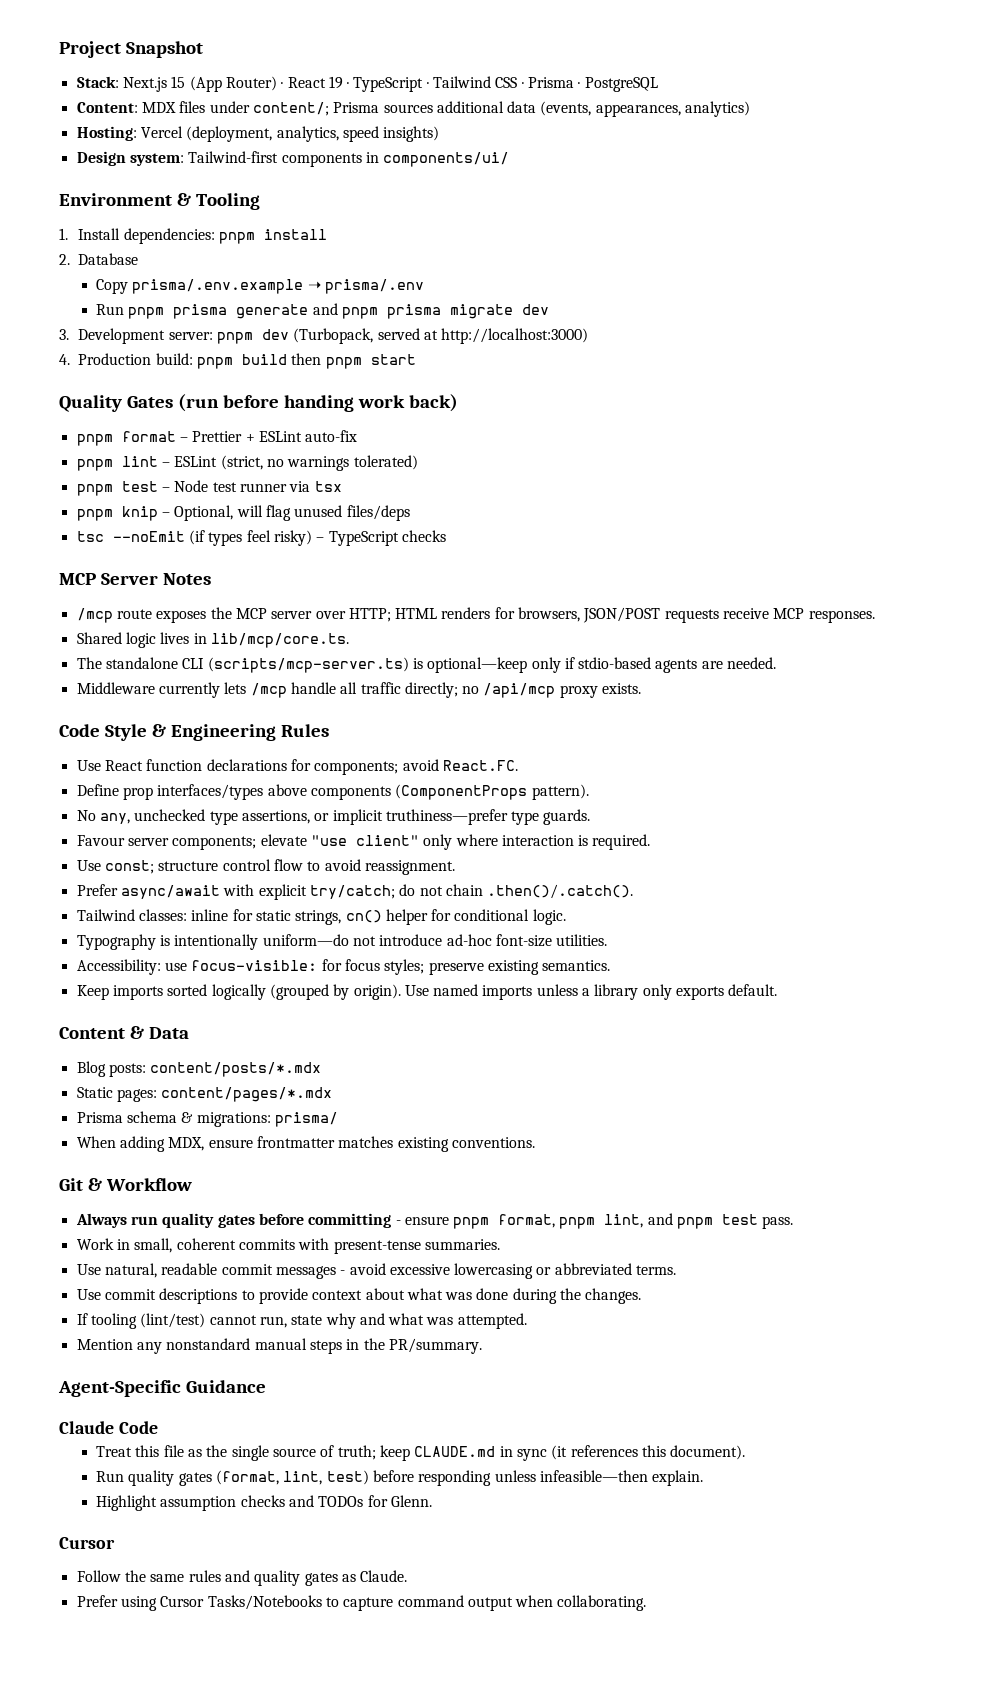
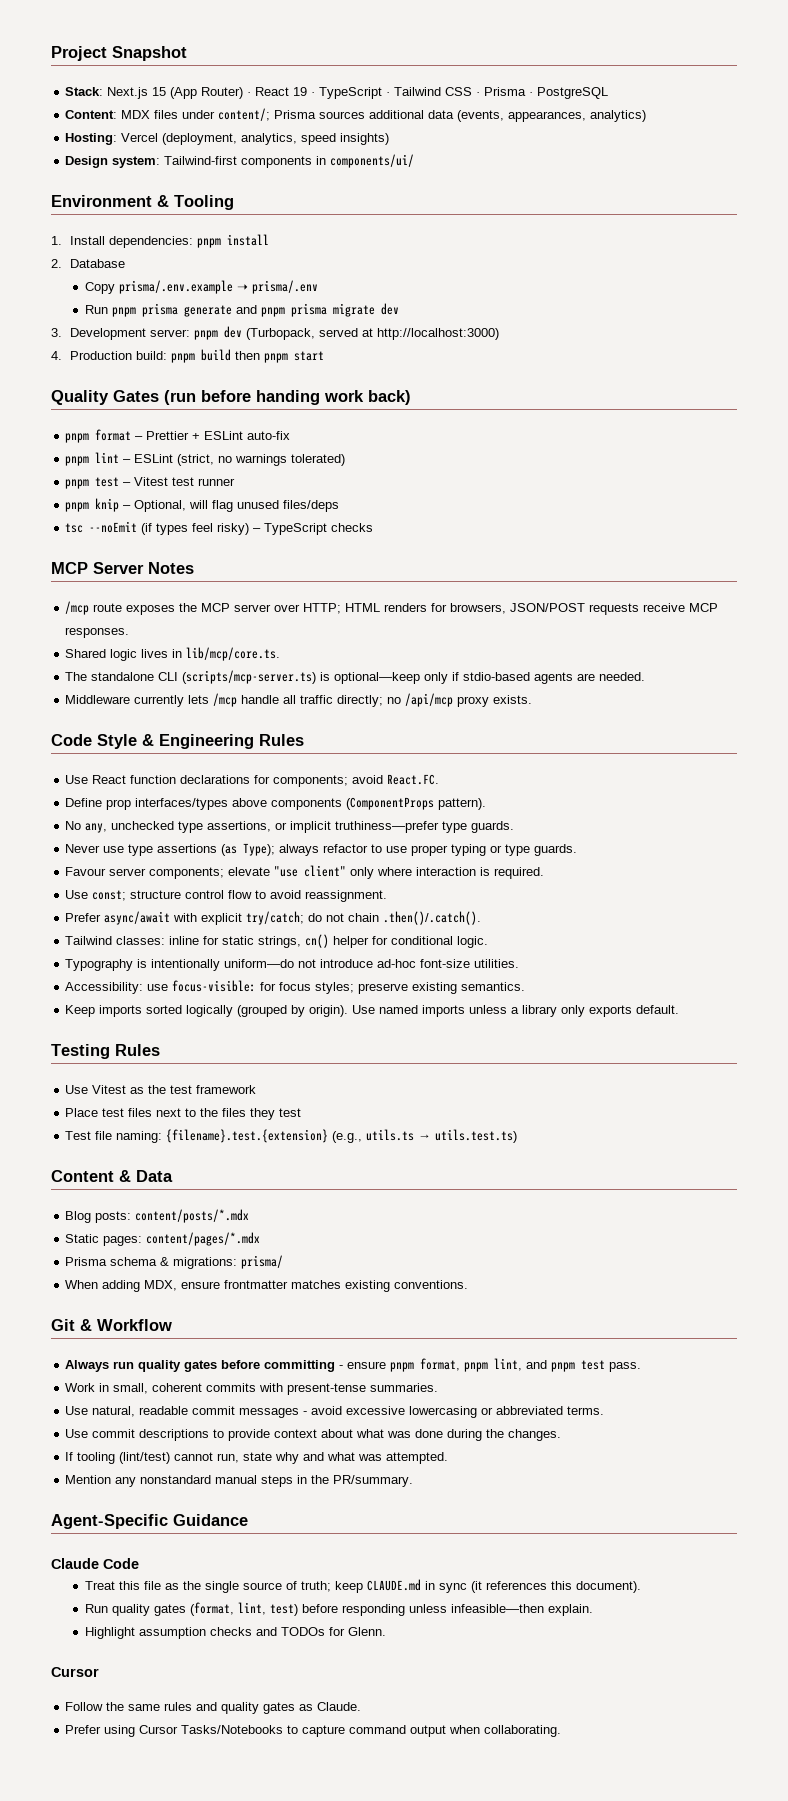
- pnpm test – Node test runner via tsx
+ pnpm test – Vitest test runner
+ Never use type assertions (as Type); always refactor to use proper typing or type guards.
+ Testing Rules
+ Use Vitest as the test framework
+ Place test files next to the files they test
+ Test file naming: {filename}.test.{extension} (e.g., utils.ts → utils.test.ts)

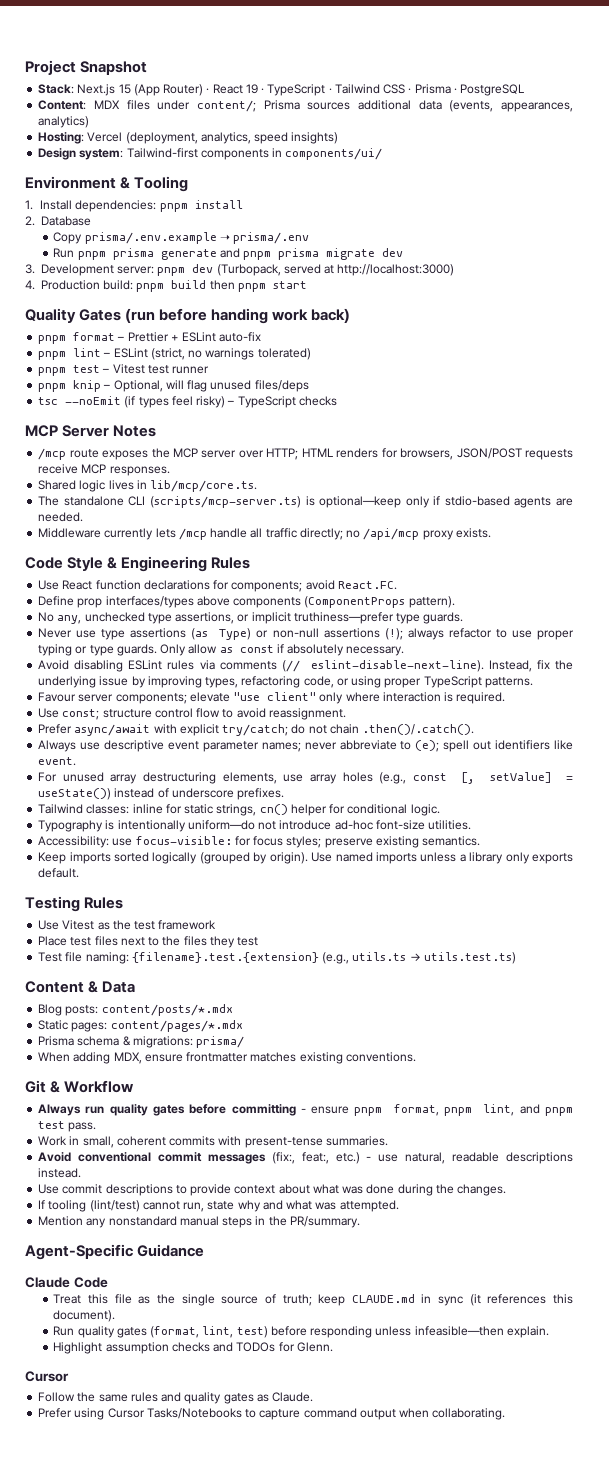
- Never use type assertions (as Type); always refactor to use proper typing or type guards.
+ Never use type assertions (as Type) or non-null assertions (!); always refactor to use proper typing or type guards. Only allow as const if absolutely necessary.
+ Avoid disabling ESLint rules via comments (// eslint-disable-next-line). Instead, fix the underlying issue by improving types, refactoring code, or using proper TypeScript patterns.
+ Always use descriptive event parameter names; never abbreviate to (e); spell out identifiers like event.
+ For unused array destructuring elements, use array holes (e.g., const [, setValue] = useState()) instead of underscore prefixes.
- Use natural, readable commit messages - avoid excessive lowercasing or abbreviated terms.
+ Avoid conventional commit messages (fix:, feat:, etc.) - use natural, readable descriptions instead.

